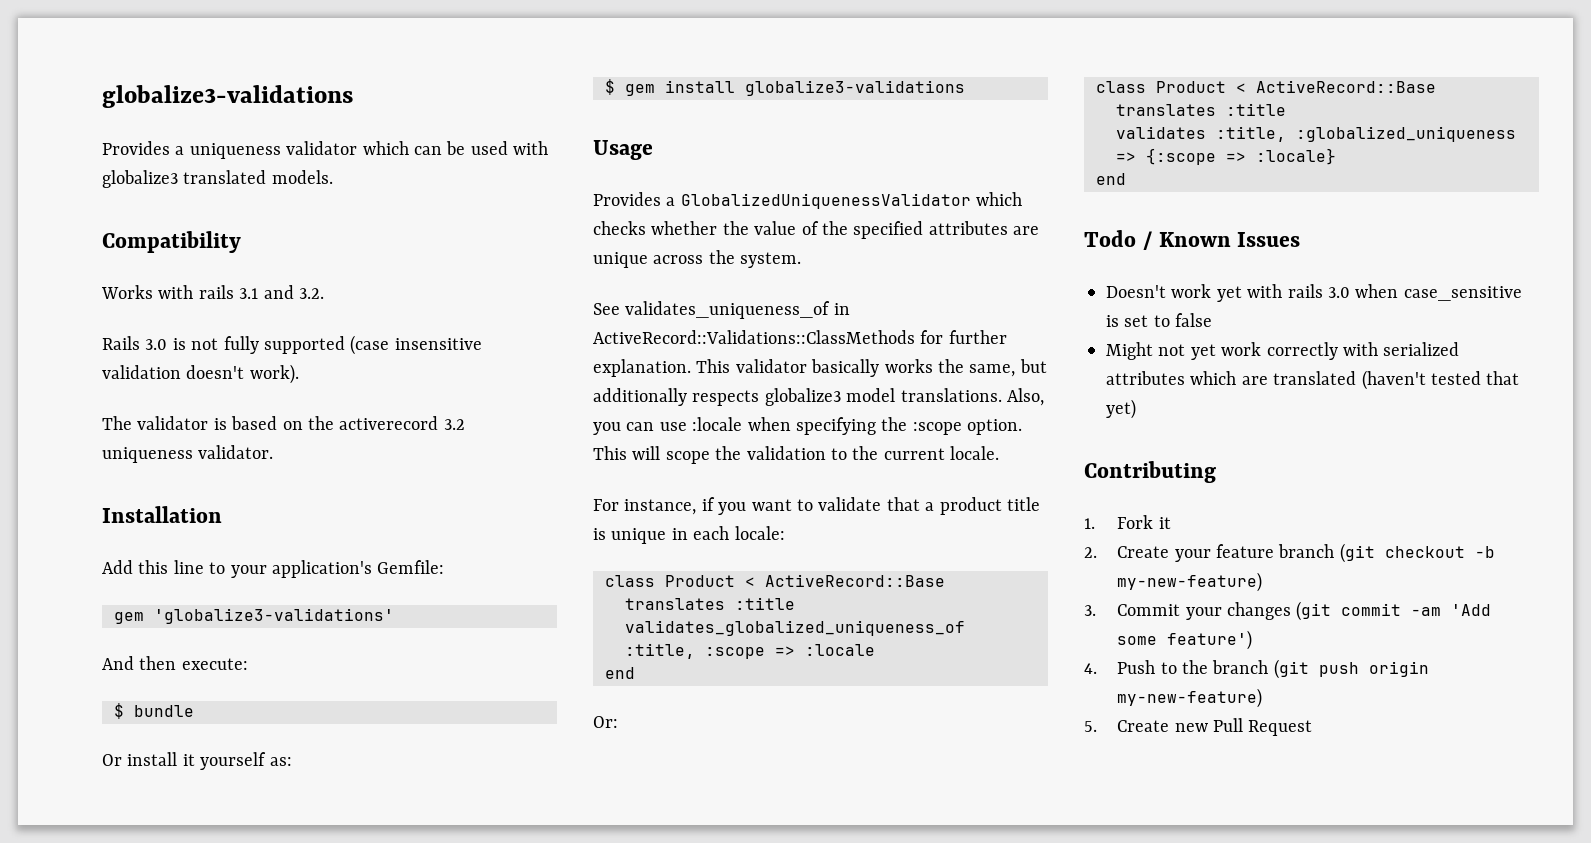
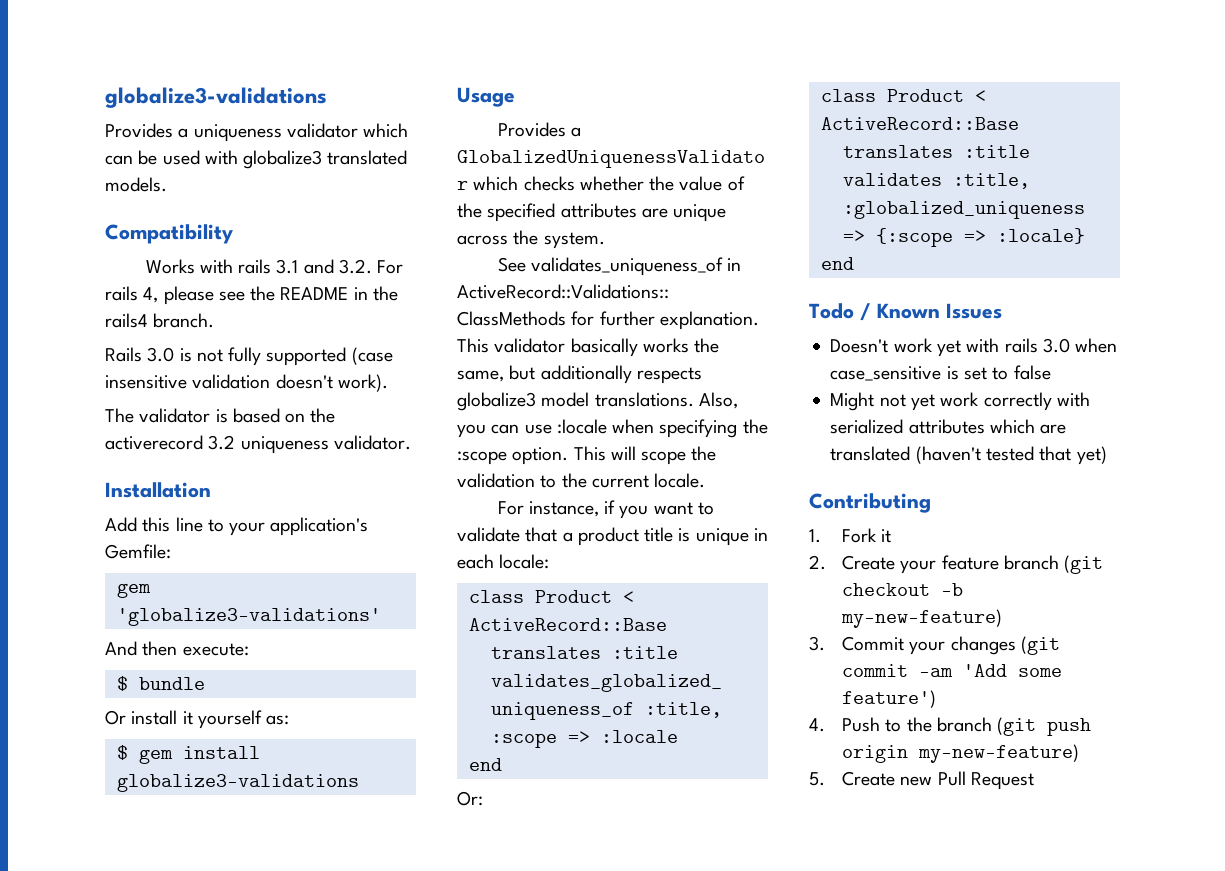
- Works with rails 3.1 and 3.2.
+ Works with rails 3.1 and 3.2. For rails 4, please see the README in the rails4 branch.

